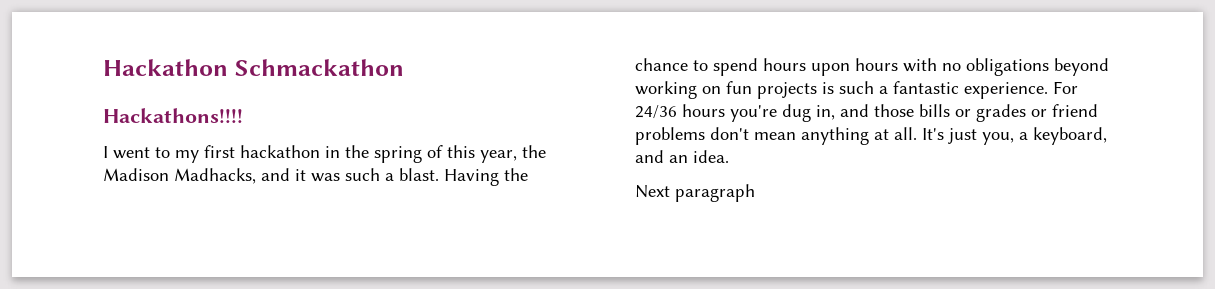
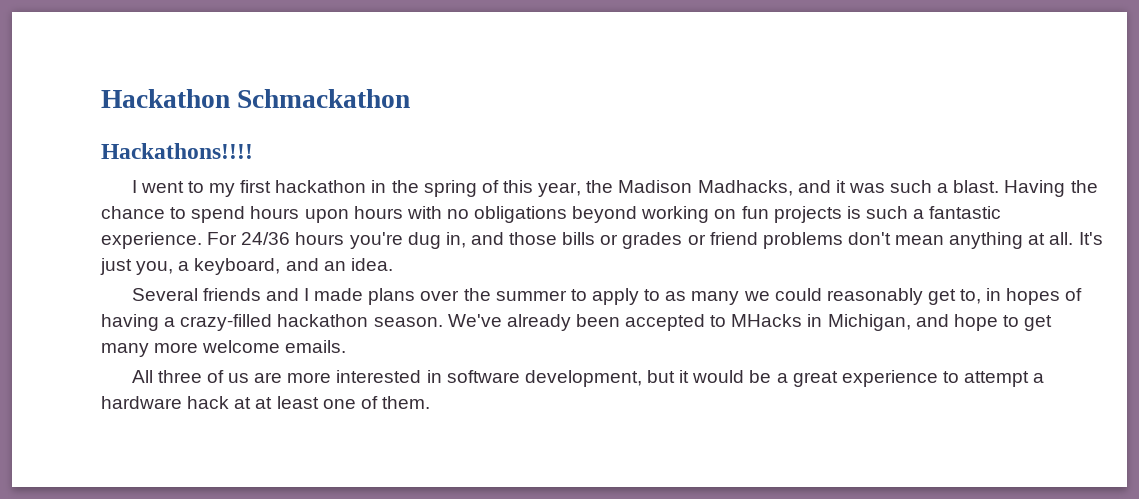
- Next paragraph
+ Several friends and I made plans over the summer to apply to as many we could reasonably get to, in hopes of having a crazy-filled hackathon season. We've already been accepted to MHacks in Michigan, and hope to get many more welcome emails.
+ All three of us are more interested in software development, but it would be a great experience to attempt a hardware hack at at least one of them.

